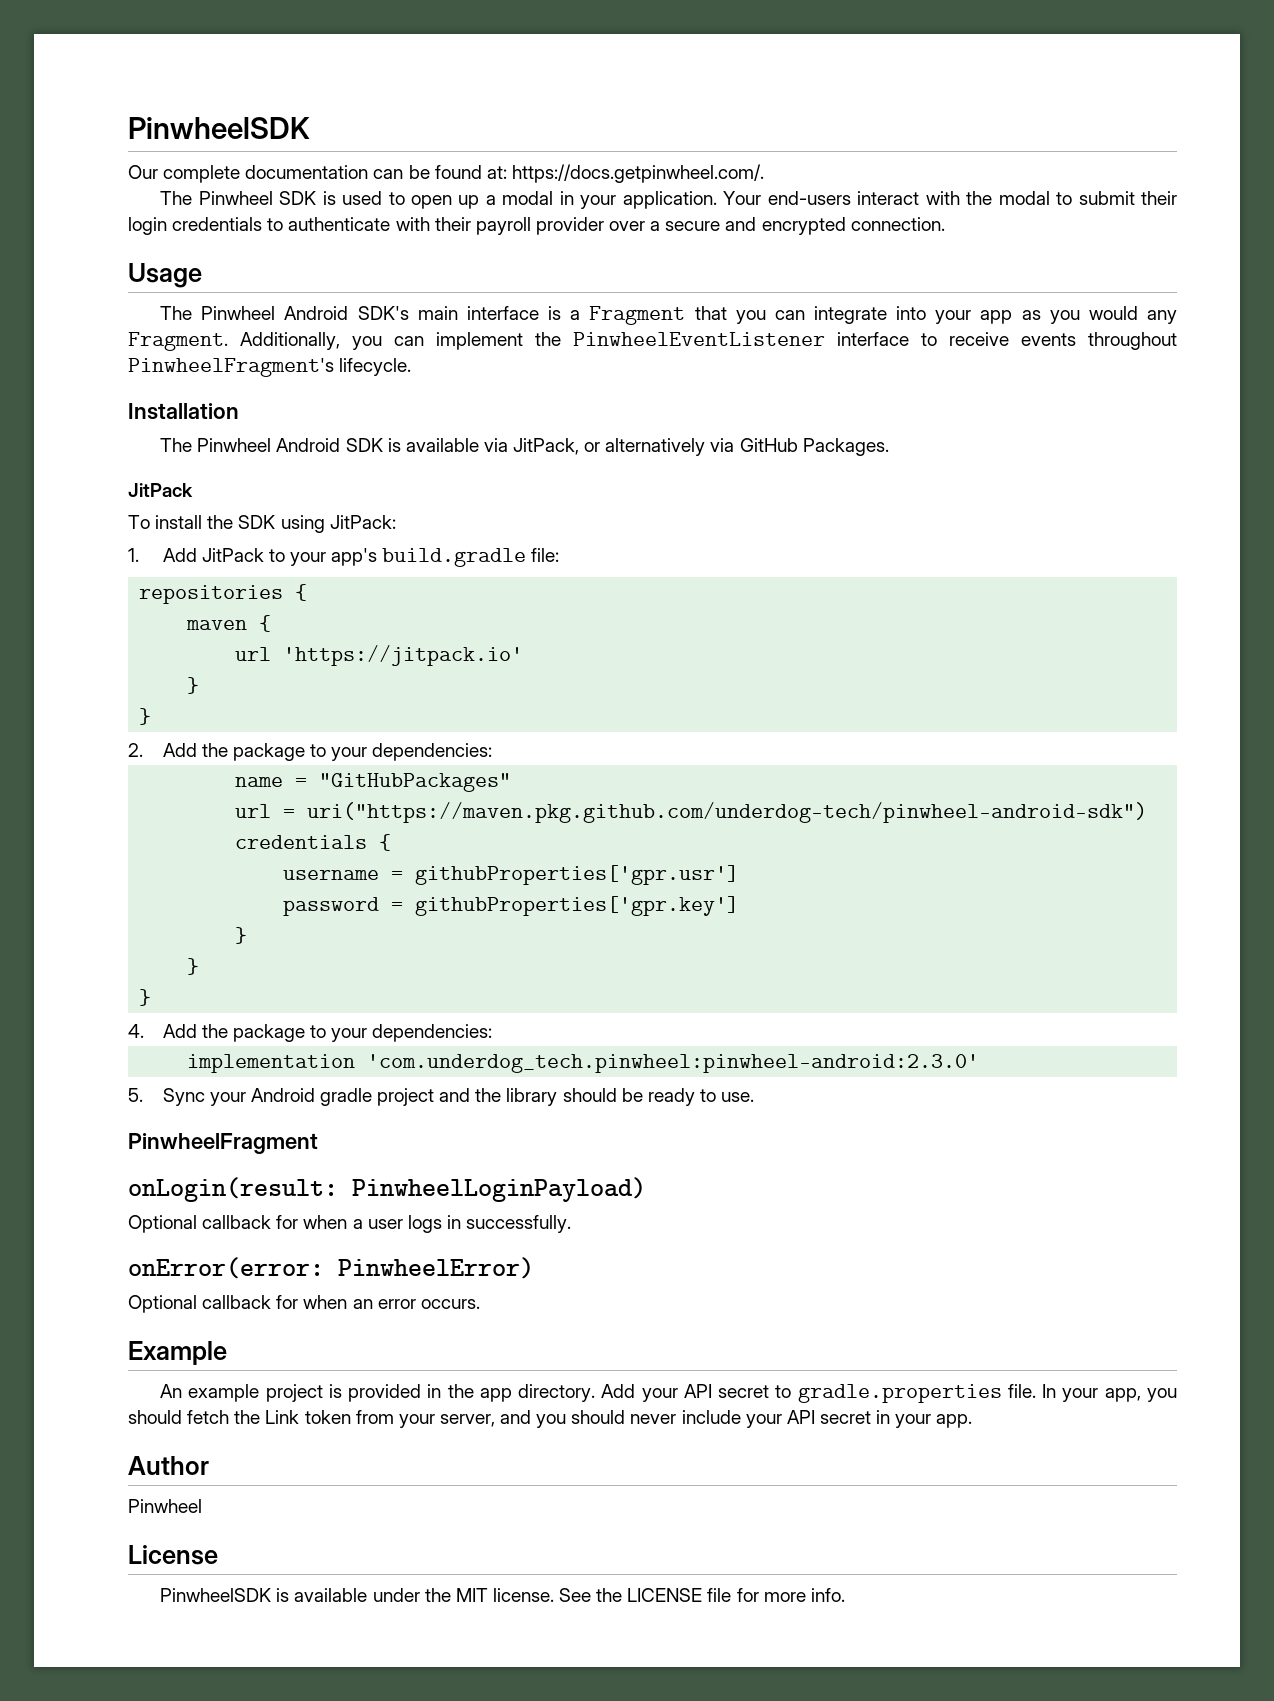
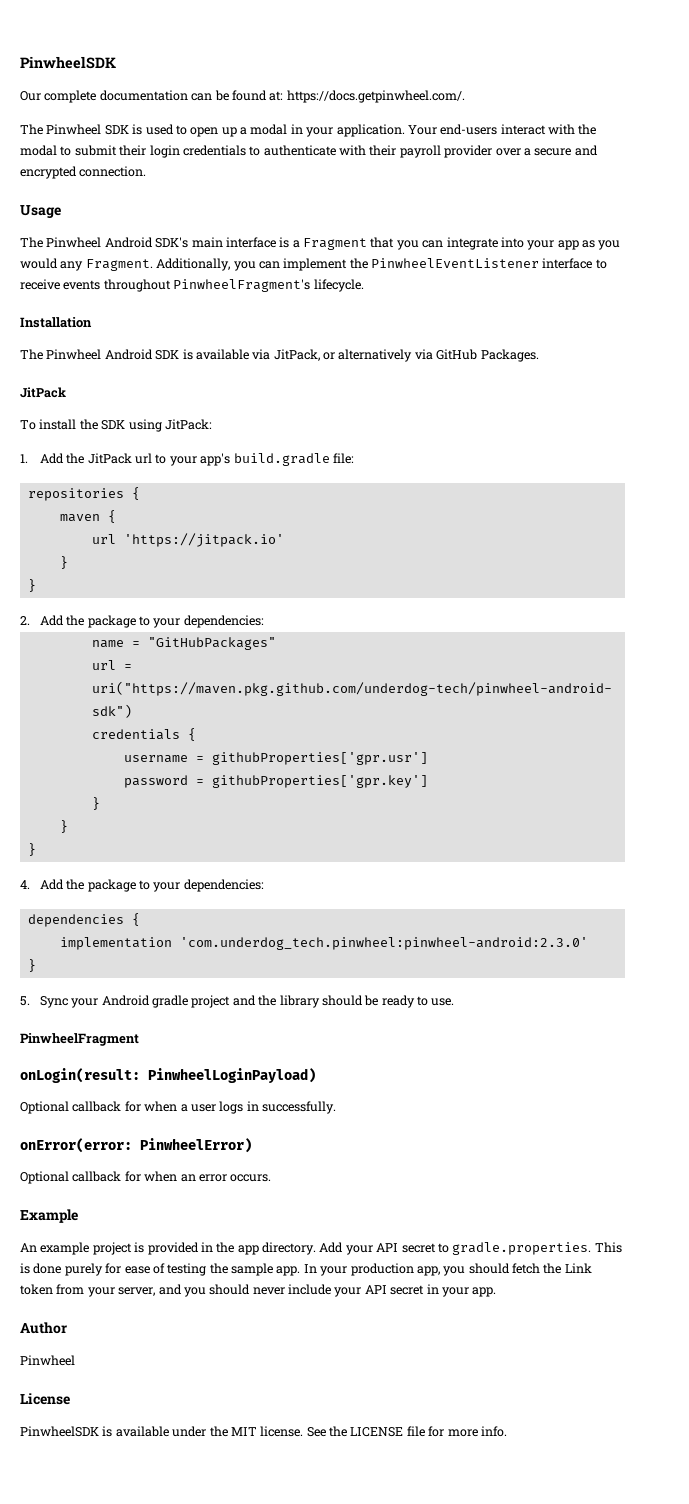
- 1. Add JitPack to your app's build.gradle file:
+ 1. Add the JitPack url to your app's build.gradle file:
+ dependencies {
  implementation 'com.underdog_tech.pinwheel:pinwheel-android:2.3.0'
+ }
- Add your API secret to gradle.properties file.
+ Add your API secret to gradle.properties. This is done purely for ease of testing the sample app.
- In your app, you should fetch the Link token from your server, and you should never include your API secret in your app.
+ In your production app, you should fetch the Link token from your server, and you should never include your API secret in your app.

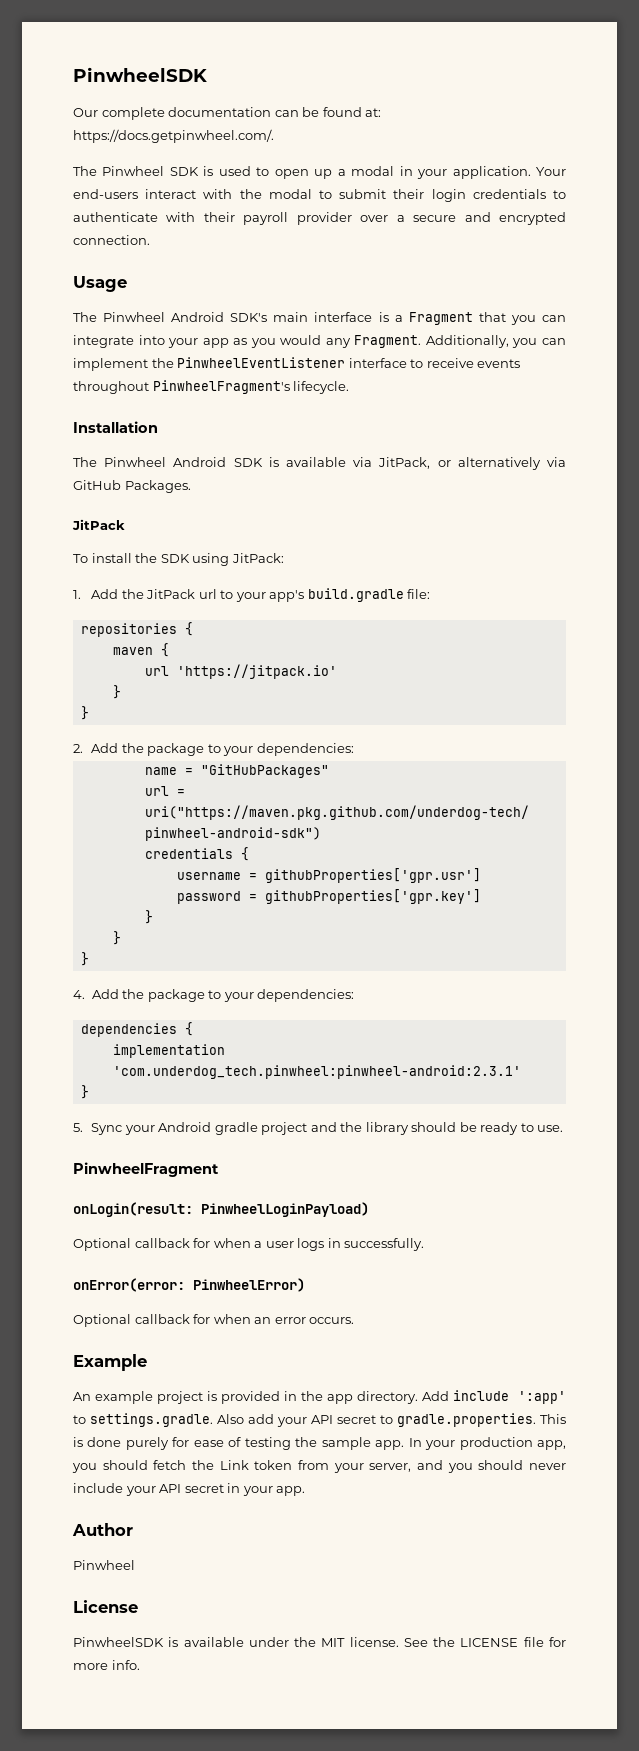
- implementation 'com.underdog_tech.pinwheel:pinwheel-android:2.3.0'
+ implementation 'com.underdog_tech.pinwheel:pinwheel-android:2.3.1'
- Add your API secret to gradle.properties. This is done purely for ease of testing the sample app.
+ Add include ':app' to settings.gradle. Also add your API secret to gradle.properties. This is done purely for ease of testing the sample app.

